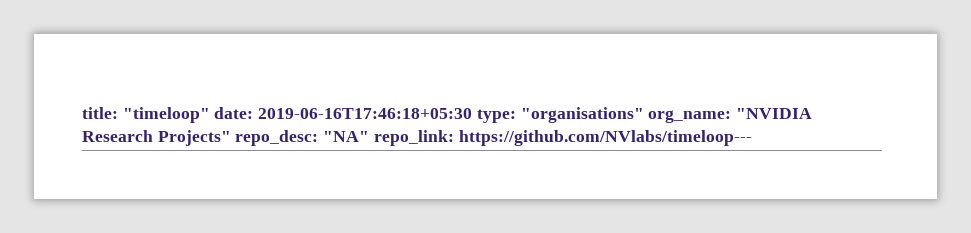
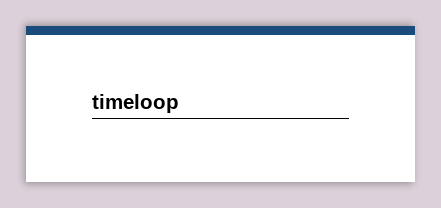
- title: "timeloop" date: 2019-06-16T17:46:18+05:30 type: "organisations" org_name: "NVIDIA Research Projects" repo_desc: "NA" repo_link: https://github.com/NVlabs/timeloop---
+ timeloop

